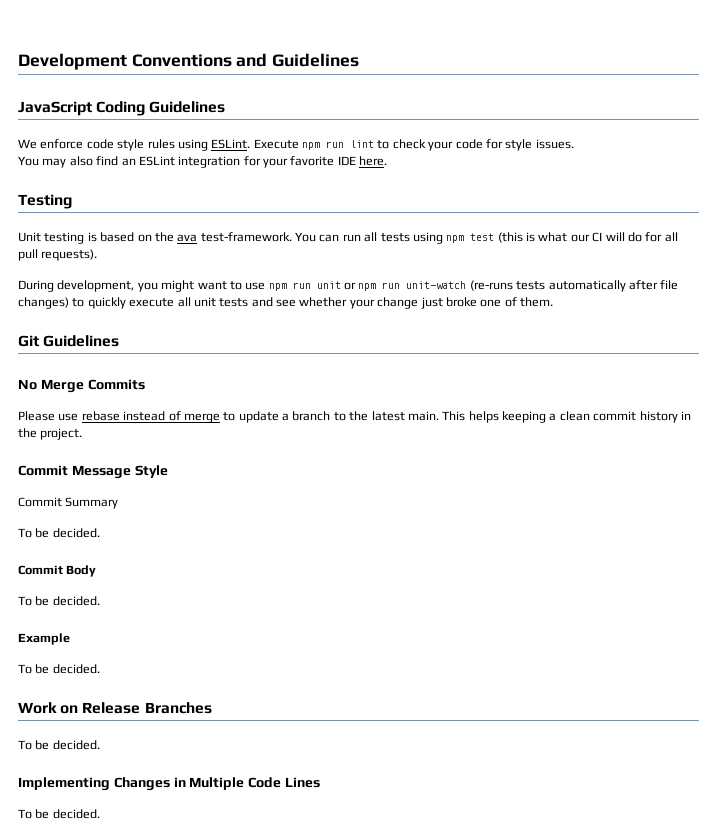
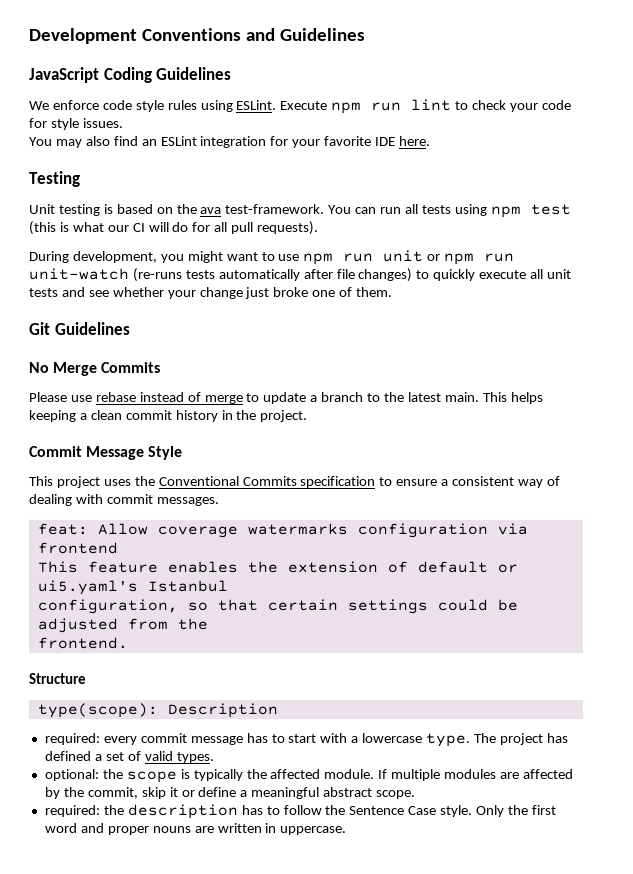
- Commit Summary
- To be decided.
- Commit Body
- To be decided.
- Example
- To be decided.
- Work on Release Branches
- To be decided.
- Implementing Changes in Multiple Code Lines
- To be decided.
+ This project uses the Conventional Commits specification to ensure a consistent way of dealing with commit messages.
+ feat: Allow coverage watermarks configuration via frontend
+ This feature enables the extension of default or ui5.yaml's Istanbul
+ configuration, so that certain settings could be adjusted from the
+ frontend.
+ Structure
+ type(scope): Description
+ required: every commit message has to start with a lowercase type. The project has defined a set of valid types.
+ optional: the scope is typically the affected module. If multiple modules are affected by the commit, skip it or define a meaningful abstract scope.
+ required: the description has to follow the Sentence Case style. Only the first word and proper nouns are written in uppercase.

